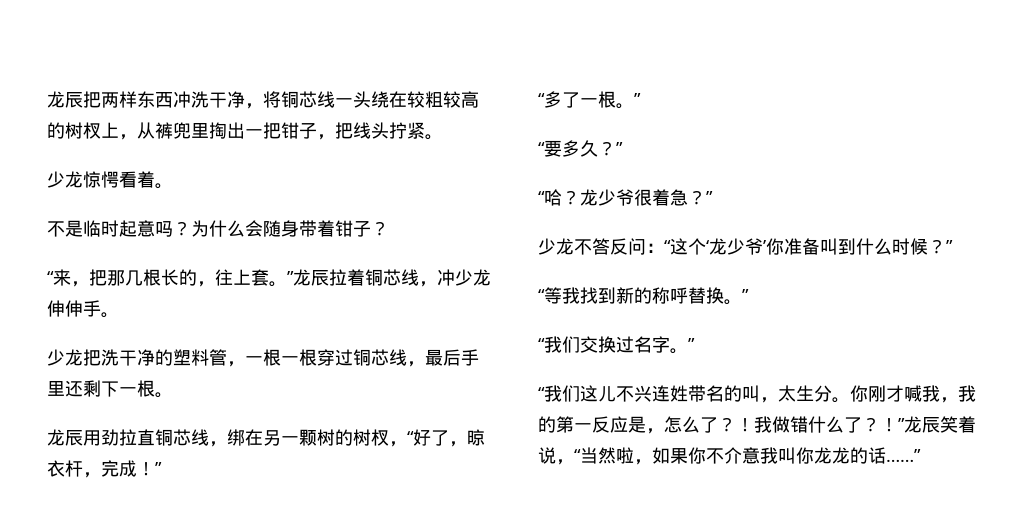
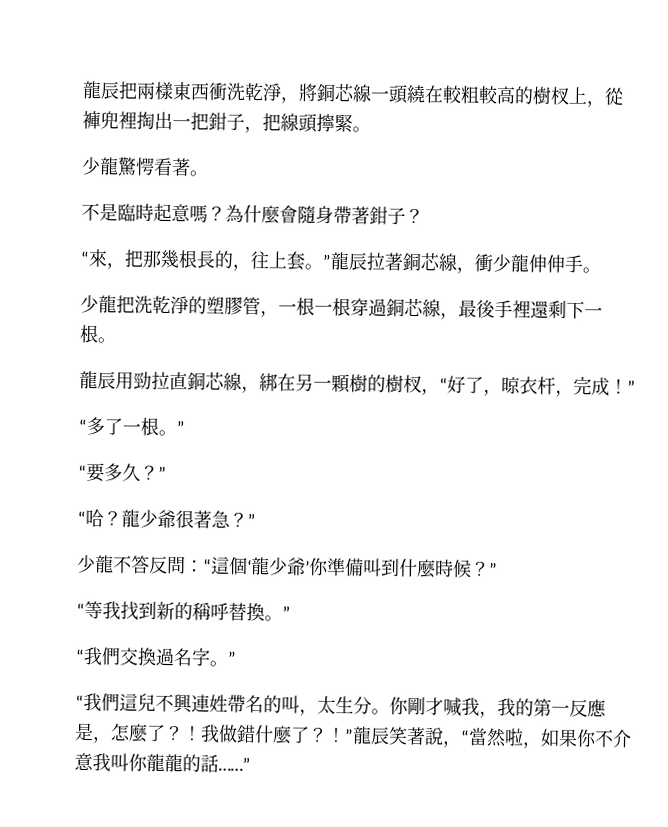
- 龙辰把两样东西冲洗干净，将铜芯线一头绕在较粗较高的树杈上，从裤兜里掏出一把钳子，把线头拧紧。
- 少龙惊愕看着。
+ 龍辰把兩樣東西衝洗乾淨，將銅芯線一頭繞在較粗較高的樹杈上，從褲兜裡掏出一把鉗子，把線頭擰緊。
+ 少龍驚愕看著。
- 不是临时起意吗？为什么会随身带着钳子？
+ 不是臨時起意嗎？為什麼會隨身帶著鉗子？
- “来，把那几根长的，往上套。”龙辰拉着铜芯线，冲少龙伸伸手。
- 少龙把洗干净的塑料管，一根一根穿过铜芯线，最后手里还剩下一根。
- 龙辰用劲拉直铜芯线，绑在另一颗树的树杈，“好了，晾衣杆，完成！”
+ “來，把那幾根長的，往上套。”龍辰拉著銅芯線，衝少龍伸伸手。
+ 少龍把洗乾淨的塑膠管，一根一根穿過銅芯線，最後手裡還剩下一根。
+ 龍辰用勁拉直銅芯線，綁在另一顆樹的樹杈，“好了，晾衣杆，完成！”
- 龙少爷很着急？”
+ 龍少爺很著急？”
- 少龙不答反问：“这个‘龙少爷’你准备叫到什么时候？”
+ 少龍不答反問：“這個‘龍少爺’你準備叫到什麼時候？”
- “等我找到新的称呼替换。”
- “我们交换过名字。”
+ “等我找到新的稱呼替換。”
+ “我們交換過名字。”
- “我们这儿不兴连姓带名的叫，太生分。
+ “我們這兒不興連姓帶名的叫，太生分。
- 你刚才喊我，我的第一反应是，怎么了？
+ 你剛才喊我，我的第一反應是，怎麼了？
- 我做错什么了？
+ 我做錯什麼了？
- ！”龙辰笑着说，“当然啦，如果你不介意我叫你龙龙的话……”
+ ！”龍辰笑著說，“當然啦，如果你不介意我叫你龍龍的話……”

